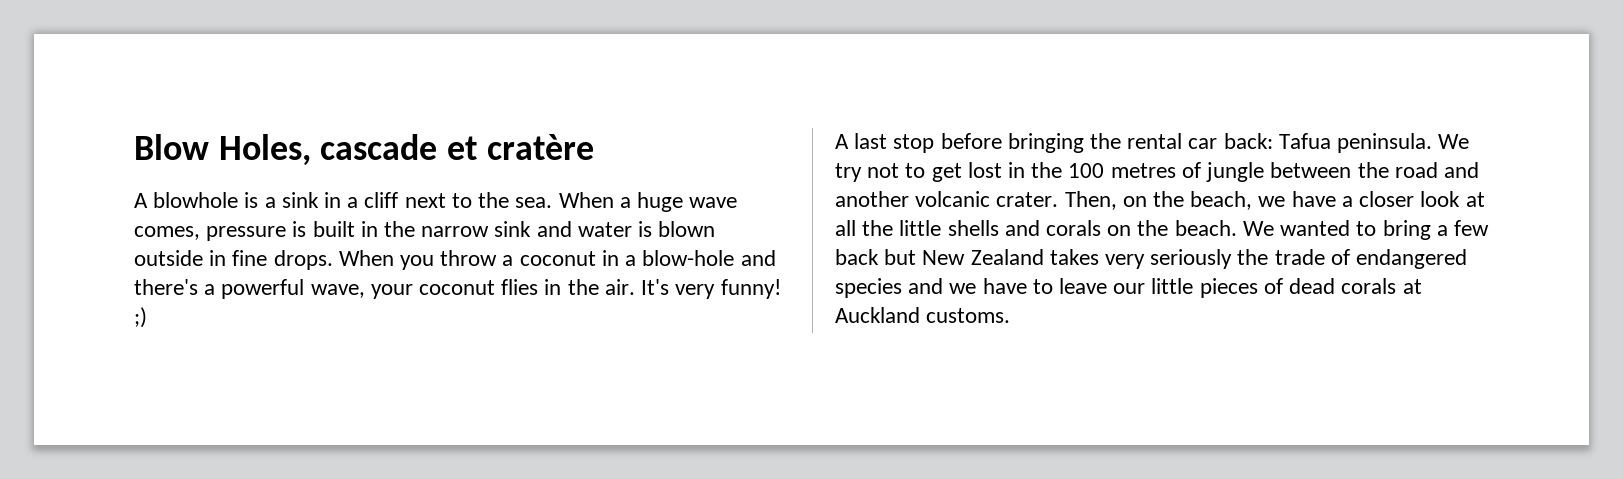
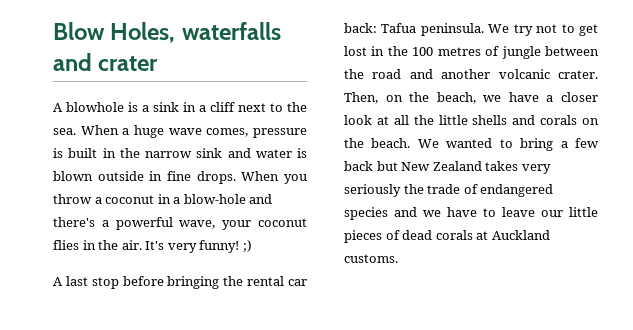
- Blow Holes, cascade et cratère
+ Blow Holes, waterfalls and crater

